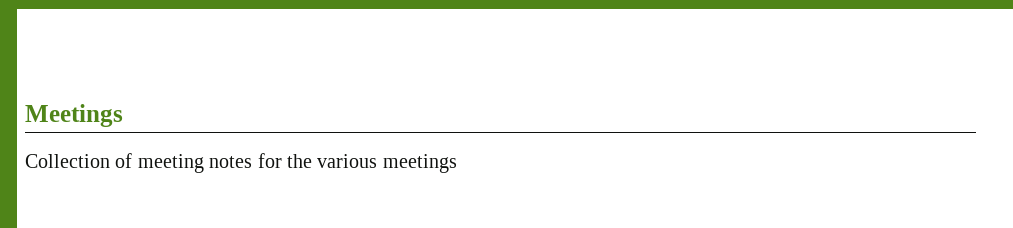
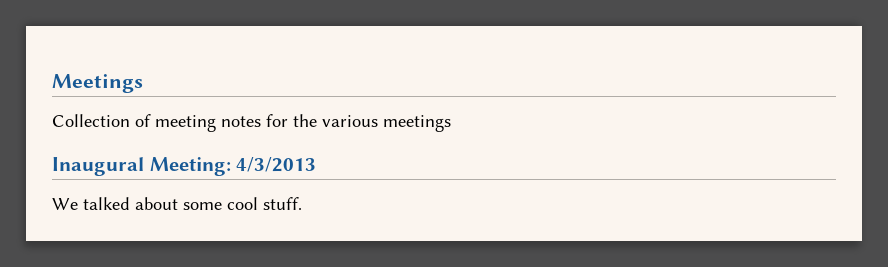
+ Inaugural Meeting: 4/3/2013
+ We talked about some cool stuff.

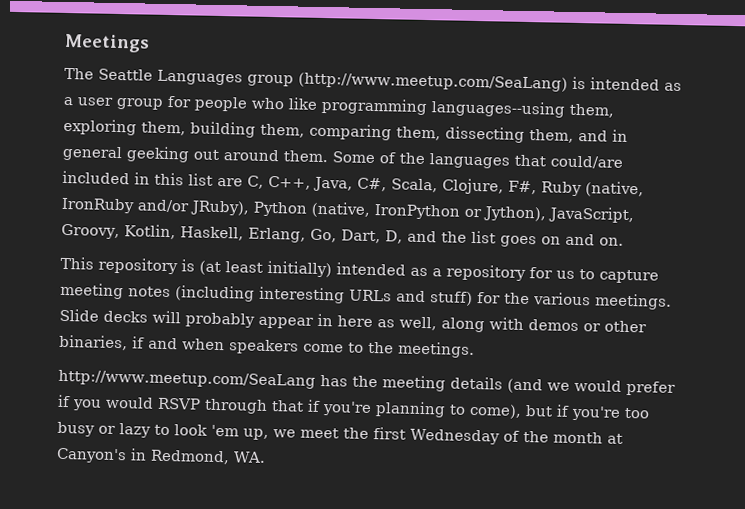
- Collection of meeting notes for the various meetings
- Inaugural Meeting: 4/3/2013
- We talked about some cool stuff.
+ The Seattle Languages group (http://www.meetup.com/SeaLang) is intended as a user group for people who like programming languages--using them, exploring them, building them, comparing them, dissecting them, and in general geeking out around them. Some of the languages that could/are included in this list are C, C++, Java, C#, Scala, Clojure, F#, Ruby (native, IronRuby and/or JRuby), Python (native, IronPython or Jython), JavaScript, Groovy, Kotlin, Haskell, Erlang, Go, Dart, D, and the list goes on and on.
+ This repository is (at least initially) intended as a repository for us to capture meeting notes (including interesting URLs and stuff) for the various meetings. Slide decks will probably appear in here as well, along with demos or other binaries, if and when speakers come to the meetings.
+ http://www.meetup.com/SeaLang has the meeting details (and we would prefer if you would RSVP through that if you're planning to come), but if you're too busy or lazy to look 'em up, we meet the first Wednesday of the month at Canyon's in Redmond, WA.

